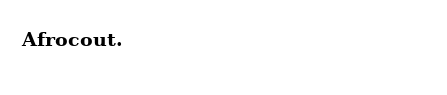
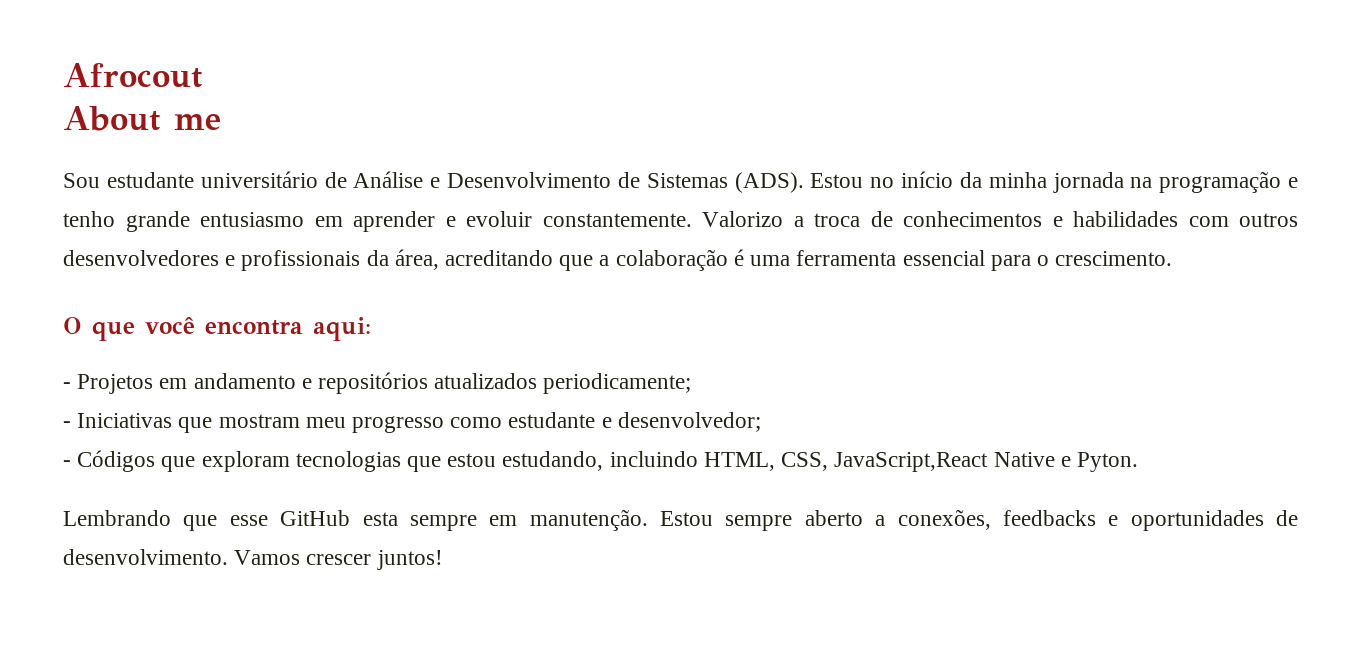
- Afrocout.
+ Afrocout
+ About me
+ Sou estudante universitário de Análise e Desenvolvimento de Sistemas (ADS). Estou no início da minha jornada na programação e tenho grande entusiasmo em aprender e evoluir constantemente. Valorizo a troca de conhecimentos e habilidades com outros desenvolvedores e profissionais da área, acreditando que a colaboração é uma ferramenta essencial para o crescimento.
+ O que você encontra aqui:
+ - Projetos em andamento e repositórios atualizados periodicamente;
+ - Iniciativas que mostram meu progresso como estudante e desenvolvedor;
+ - Códigos que exploram tecnologias que estou estudando, incluindo HTML, CSS, JavaScript,React Native e Pyton.
+ Lembrando que esse GitHub esta sempre em manutenção. Estou sempre aberto a conexões, feedbacks e oportunidades de desenvolvimento. Vamos crescer juntos!

